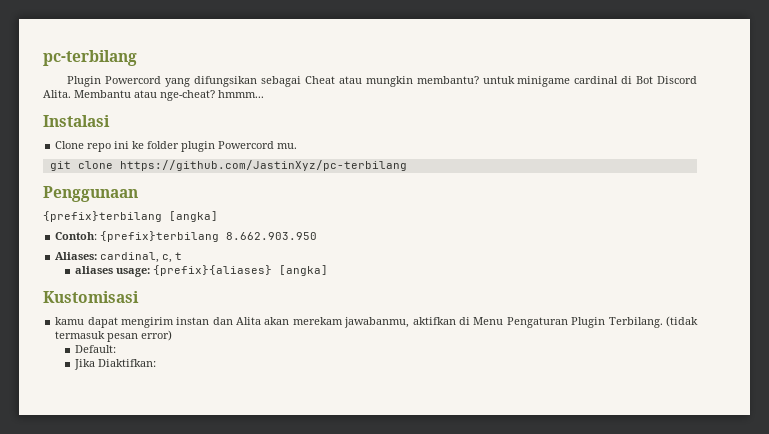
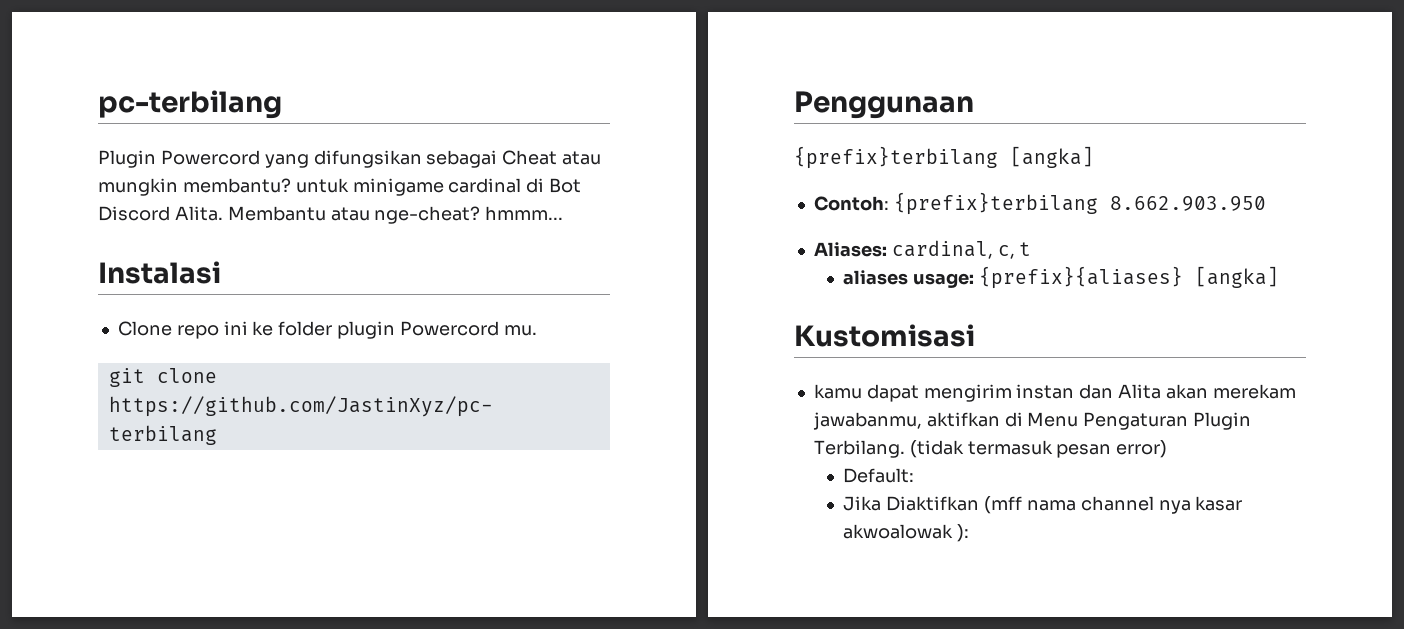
- Jika Diaktifkan:
+ Jika Diaktifkan (mff nama channel nya kasar akwoalowak ):

